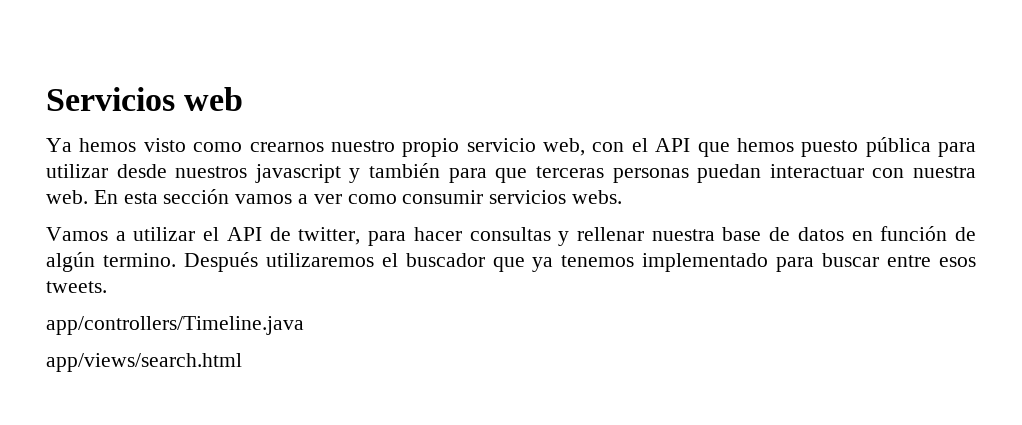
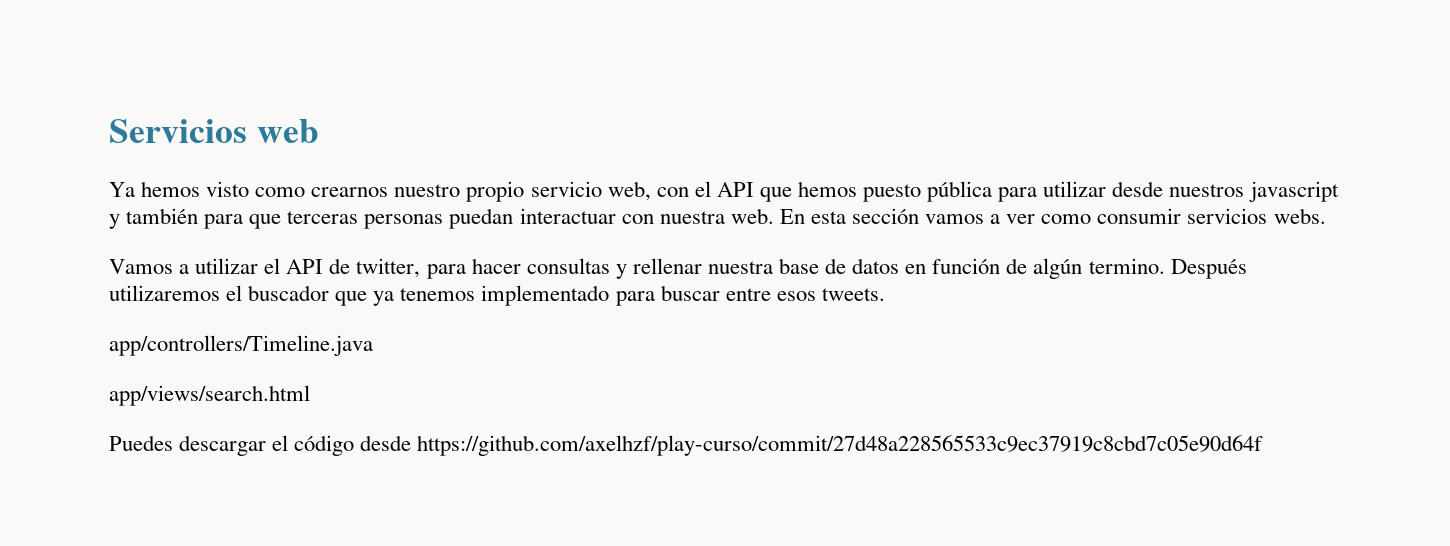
+ Puedes descargar el código desde https://github.com/axelhzf/play-curso/commit/27d48a228565533c9ec37919c8cbd7c05e90d64f

